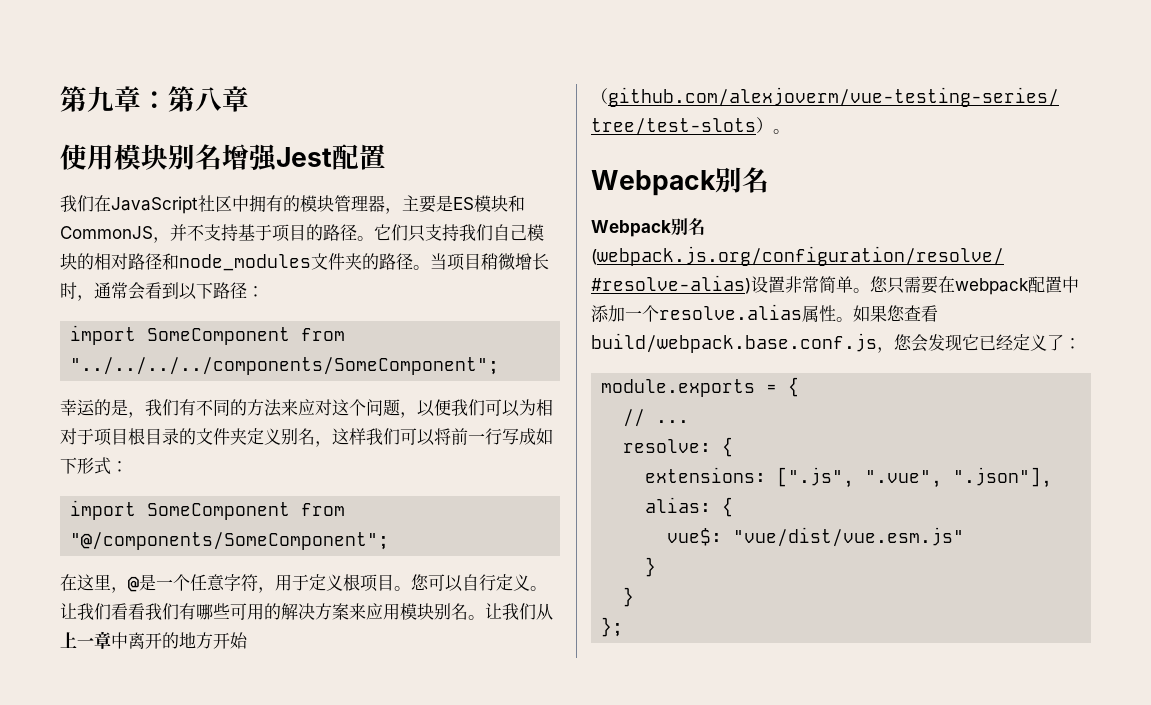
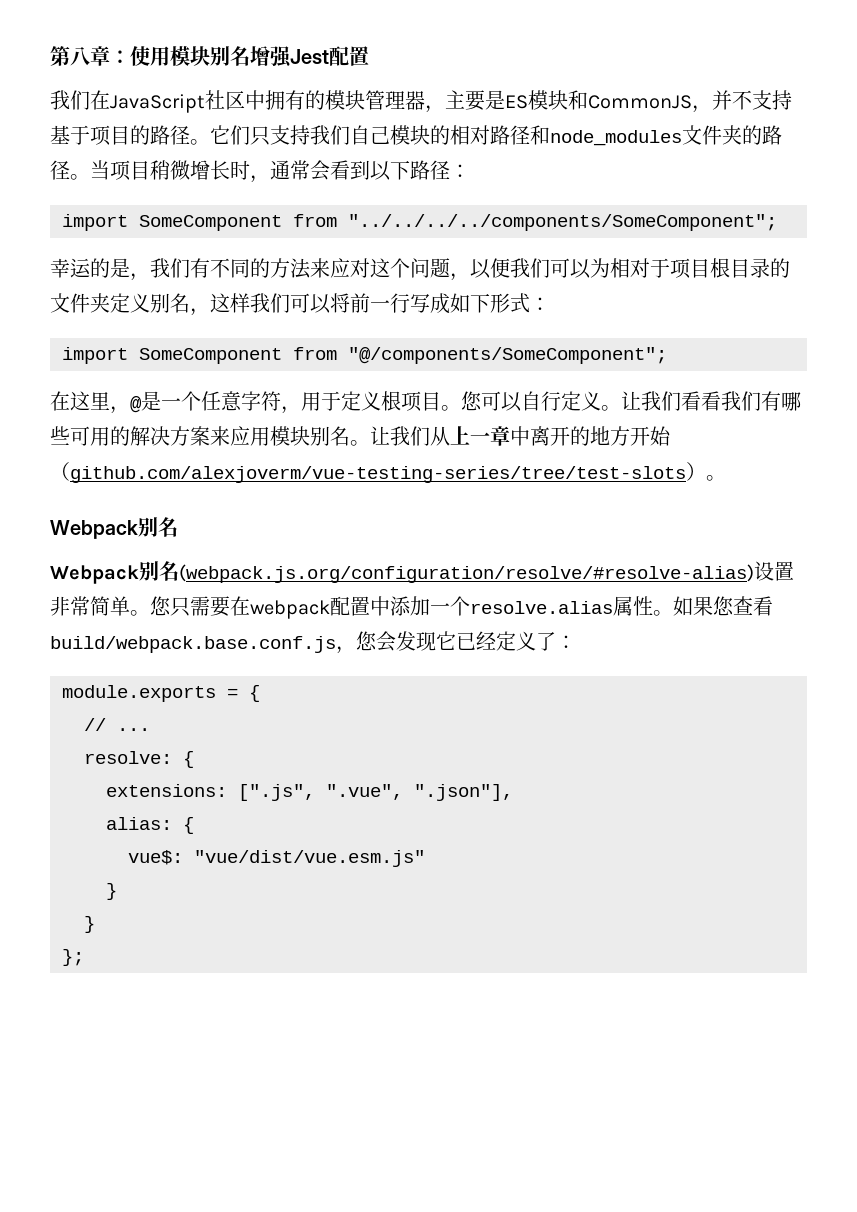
- 第九章：第八章
- 使用模块别名增强Jest配置
+ 第八章：使用模块别名增强Jest配置

